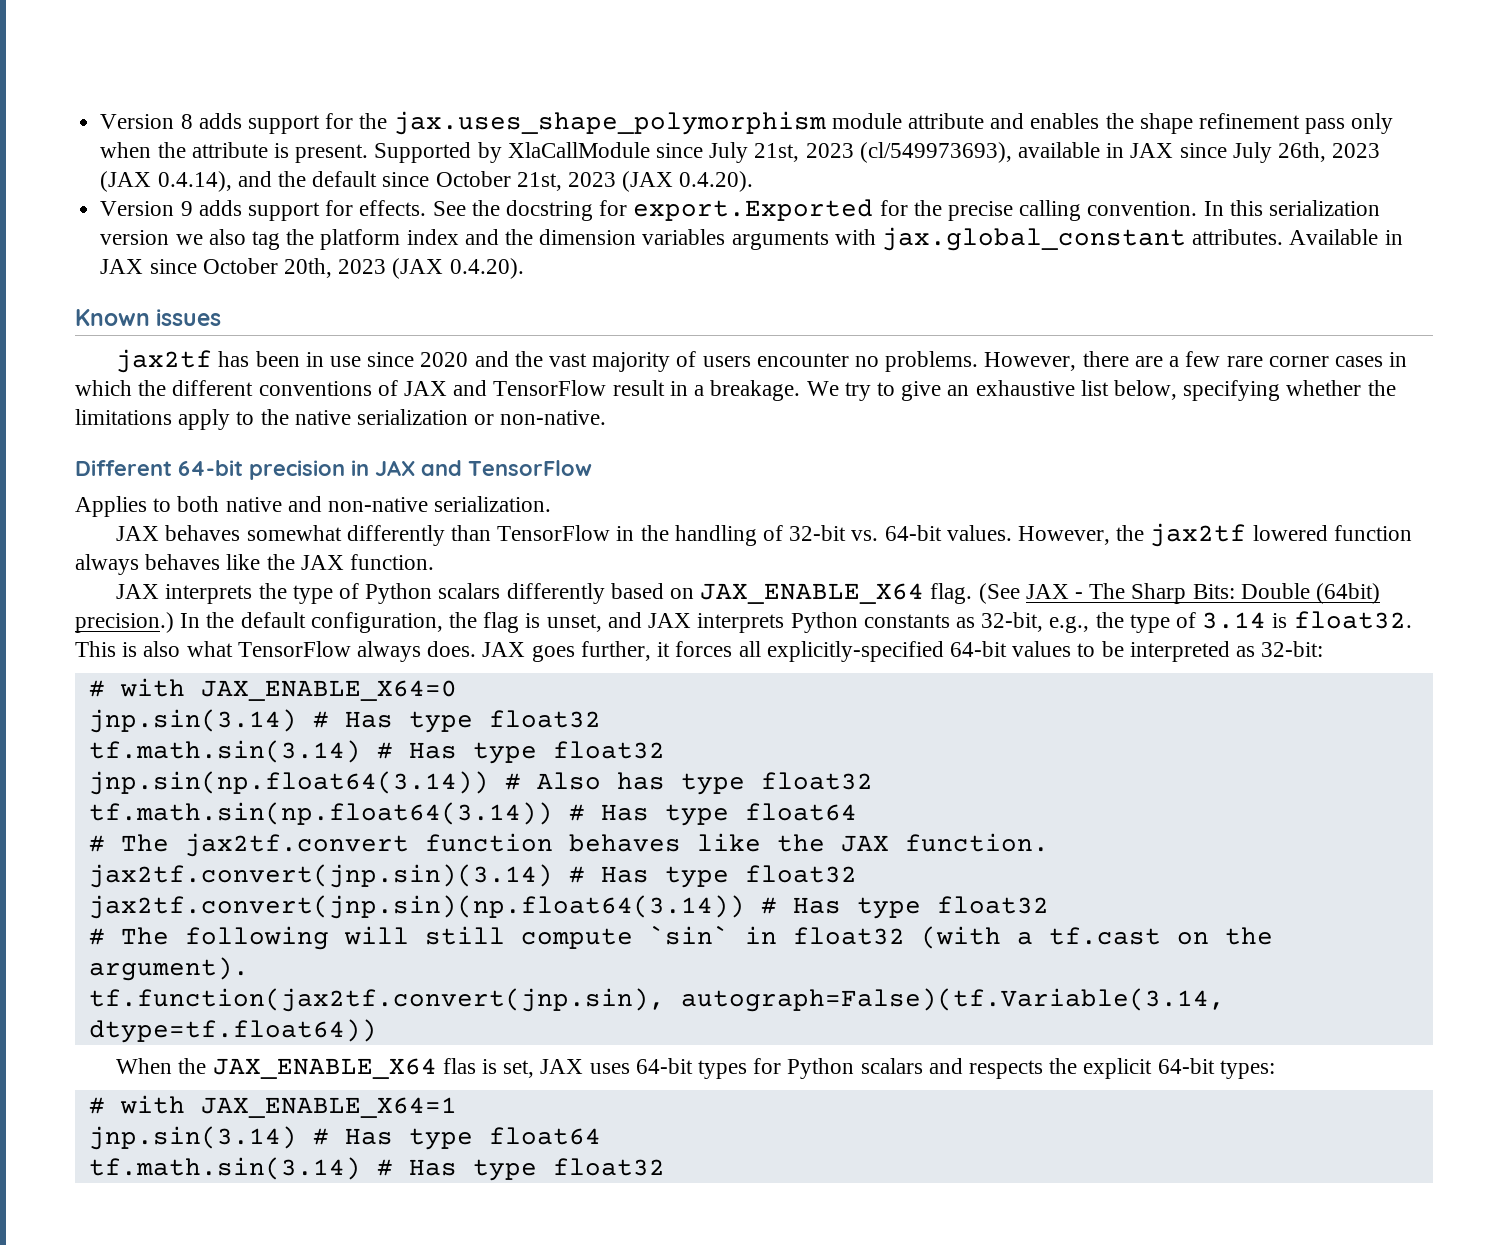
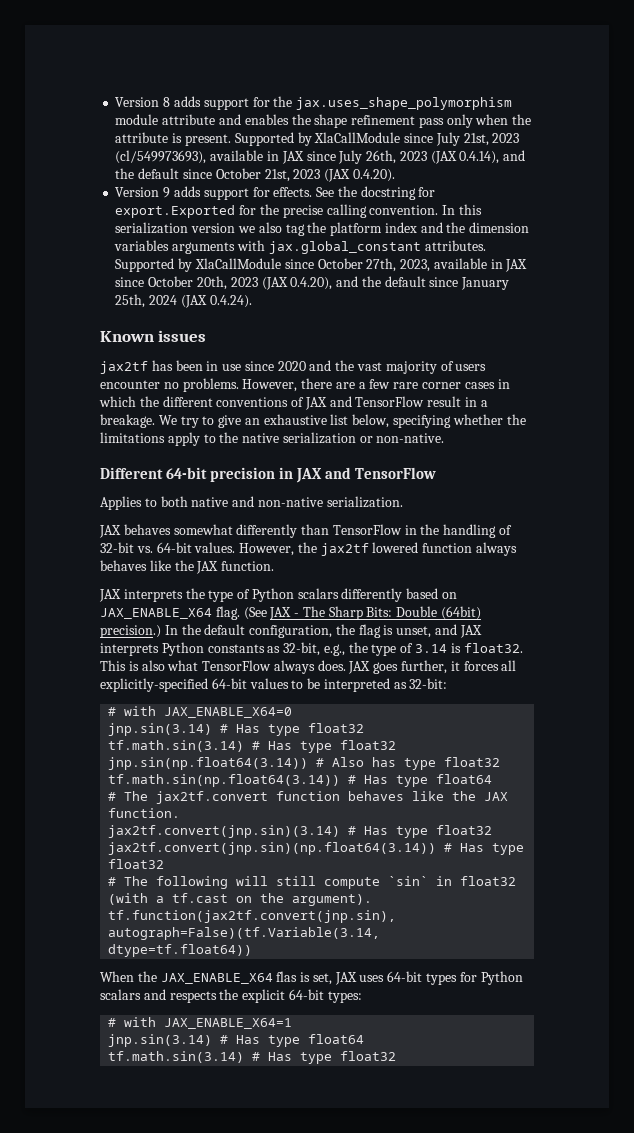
- Available in JAX since October 20th, 2023 (JAX 0.4.20).
+ Supported by XlaCallModule since October 27th, 2023, available in JAX since October 20th, 2023 (JAX 0.4.20), and the default since January 25th, 2024 (JAX 0.4.24).

